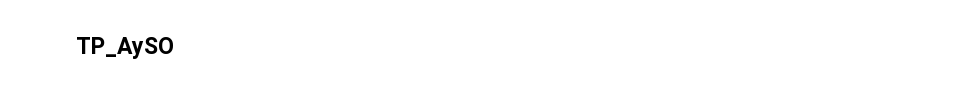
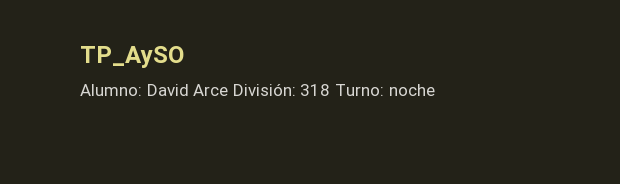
+ Alumno: David Arce División: 318 Turno: noche

